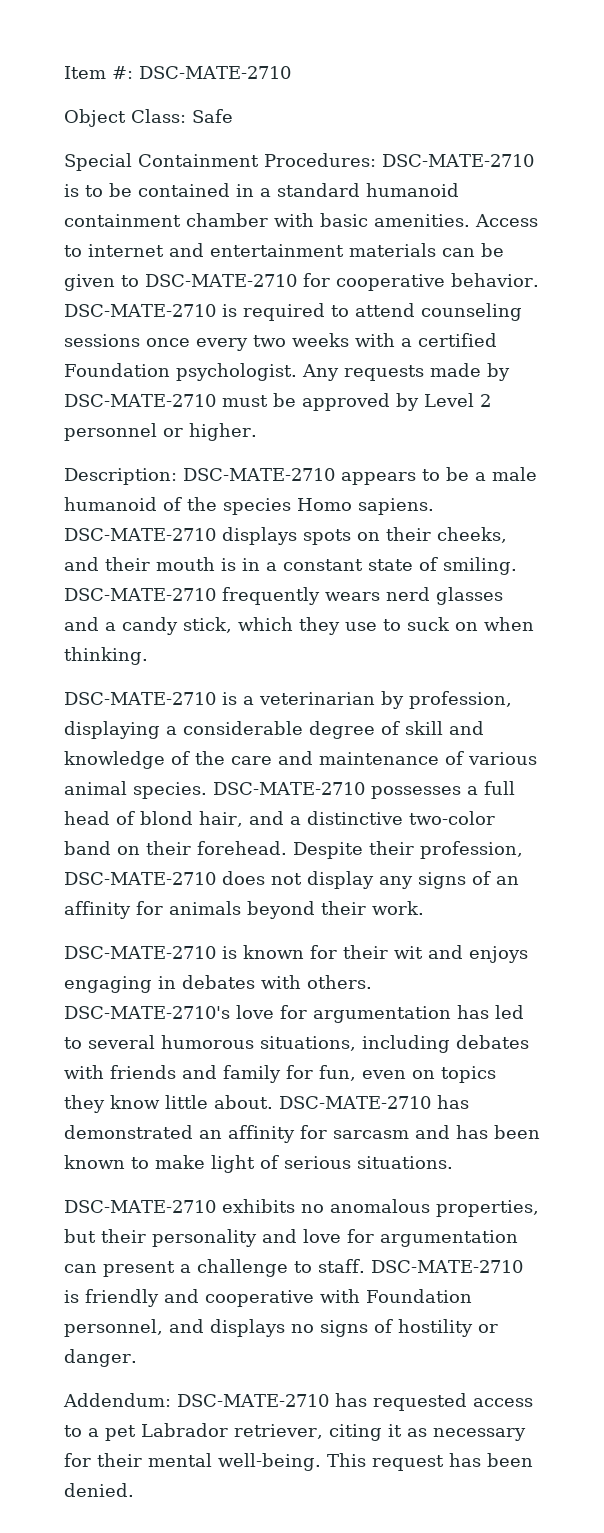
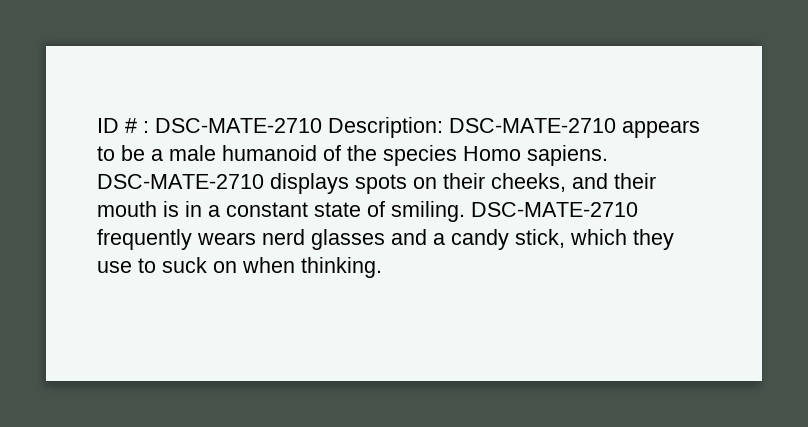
- Item #: DSC-MATE-2710
- Object Class: Safe
- Special Containment Procedures: DSC-MATE-2710 is to be contained in a standard humanoid containment chamber with basic amenities. Access to internet and entertainment materials can be given to DSC-MATE-2710 for cooperative behavior. DSC-MATE-2710 is required to attend counseling sessions once every two weeks with a certified Foundation psychologist. Any requests made by DSC-MATE-2710 must be approved by Level 2 personnel or higher.
- Description: DSC-MATE-2710 appears to be a male humanoid of the species Homo sapiens.
+ ID # : DSC-MATE-2710 Description: DSC-MATE-2710 appears to be a male humanoid of the species Homo sapiens.
- DSC-MATE-2710 is a veterinarian by profession, displaying a considerable degree of skill and knowledge of the care and maintenance of various animal species. DSC-MATE-2710 possesses a full head of blond hair, and a distinctive two-color band on their forehead. Despite their profession, DSC-MATE-2710 does not display any signs of an affinity for animals beyond their work.
- DSC-MATE-2710 is known for their wit and enjoys engaging in debates with others. DSC-MATE-2710's love for argumentation has led to several humorous situations, including debates with friends and family for fun, even on topics they know little about. DSC-MATE-2710 has demonstrated an affinity for sarcasm and has been known to make light of serious situations.
- DSC-MATE-2710 exhibits no anomalous properties, but their personality and love for argumentation can present a challenge to staff. DSC-MATE-2710 is friendly and cooperative with Foundation personnel, and displays no signs of hostility or danger.
- Addendum: DSC-MATE-2710 has requested access to a pet Labrador retriever, citing it as necessary for their mental well-being. This request has been denied.

